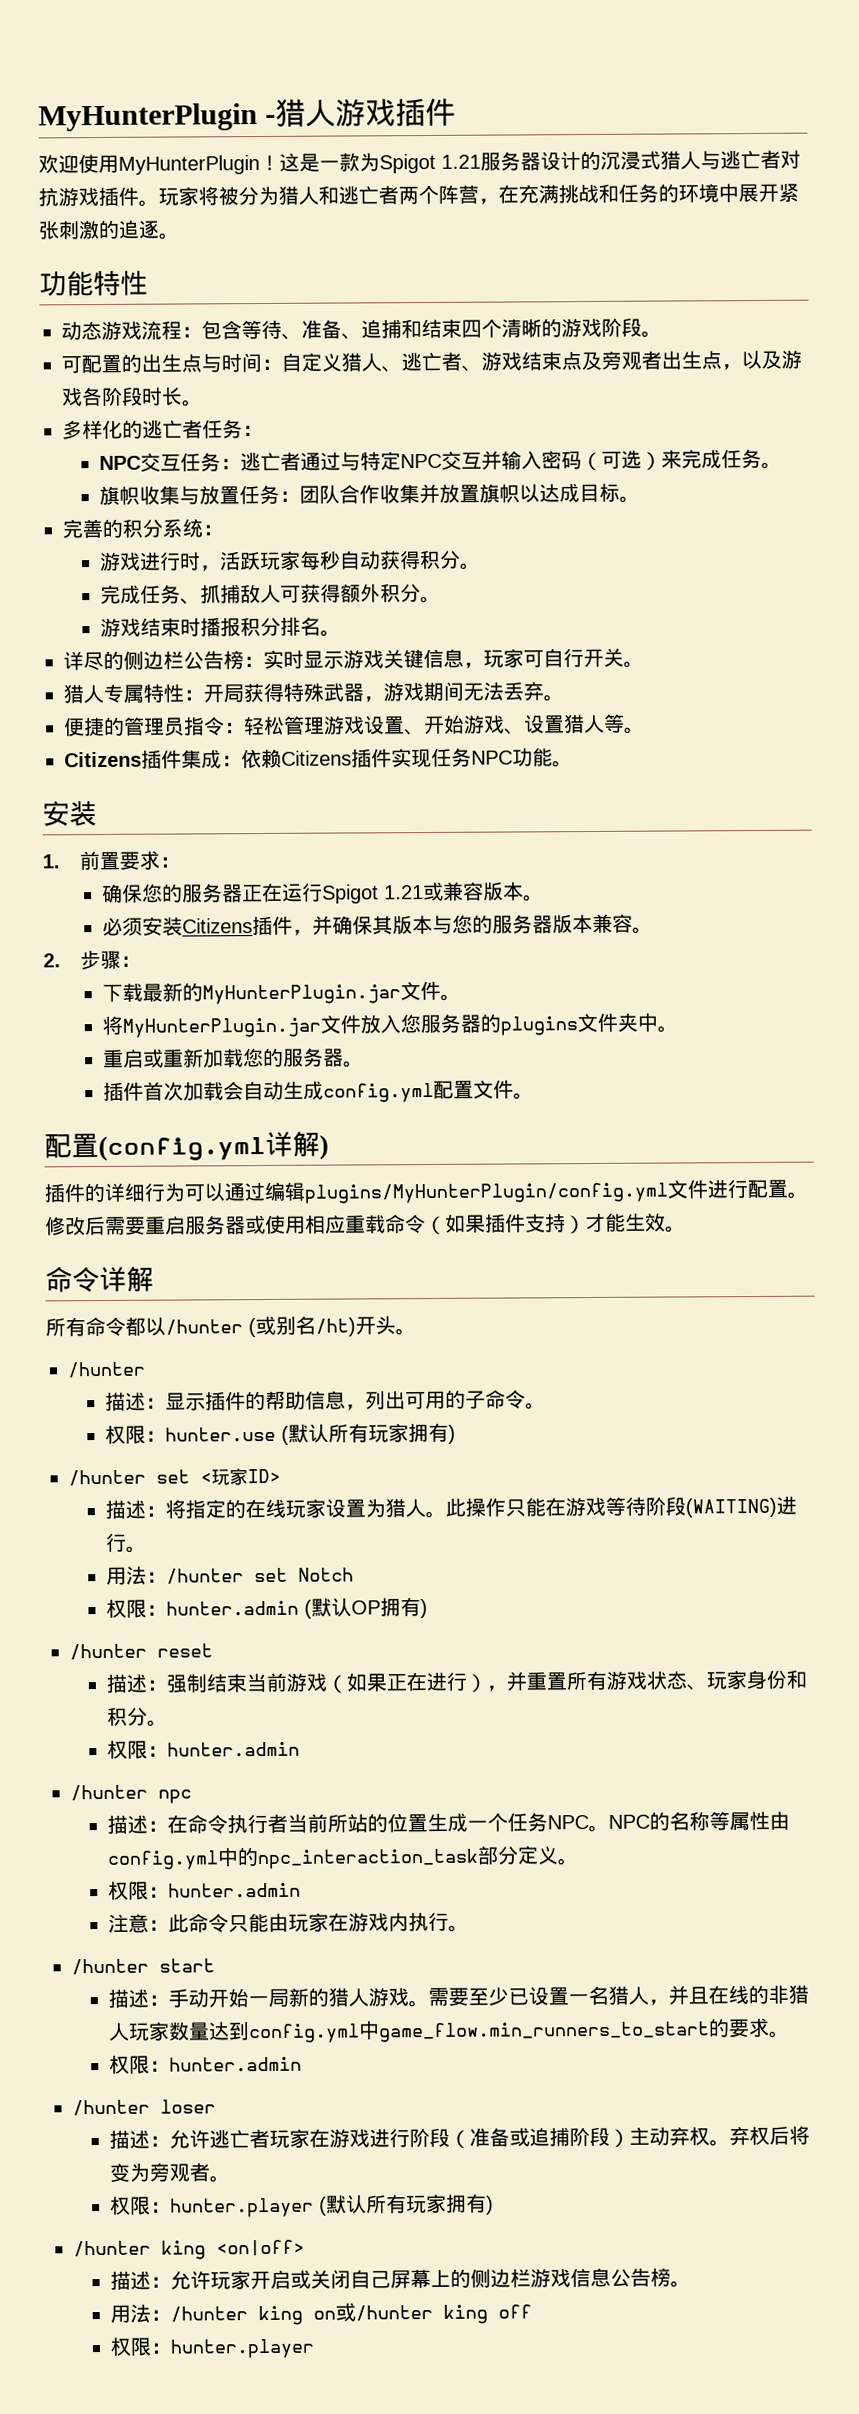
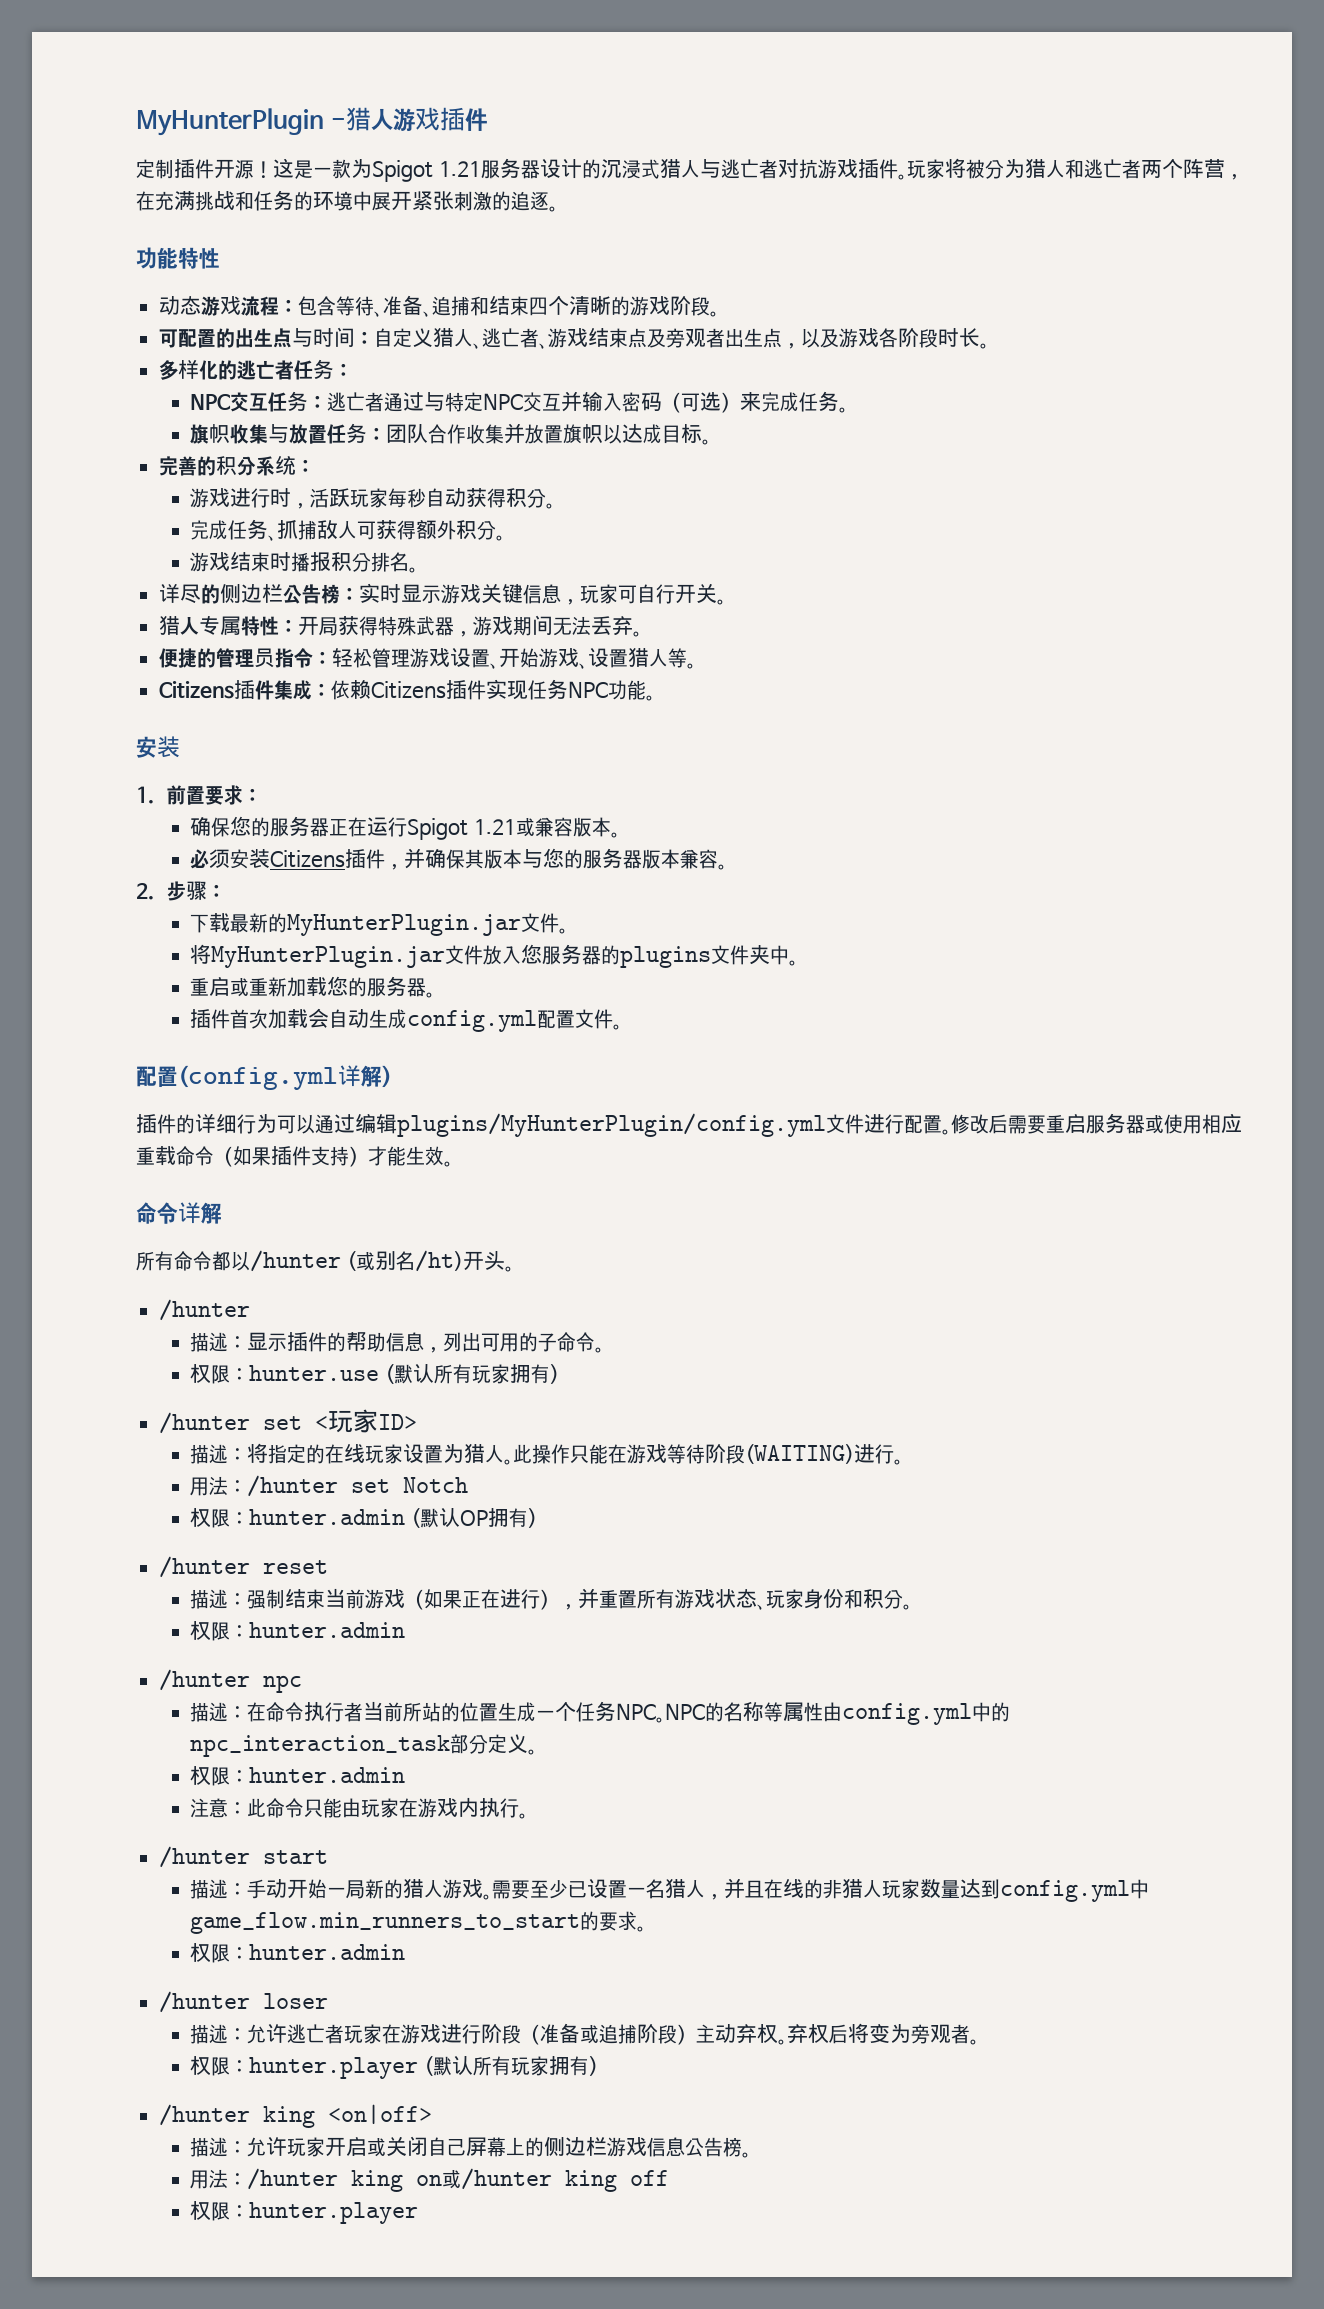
- 欢迎使用MyHunterPlugin！
+ 定制插件开源！

